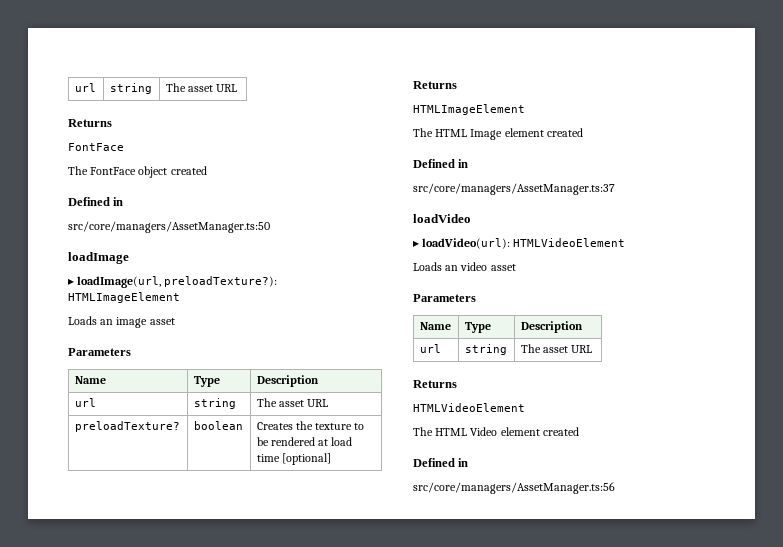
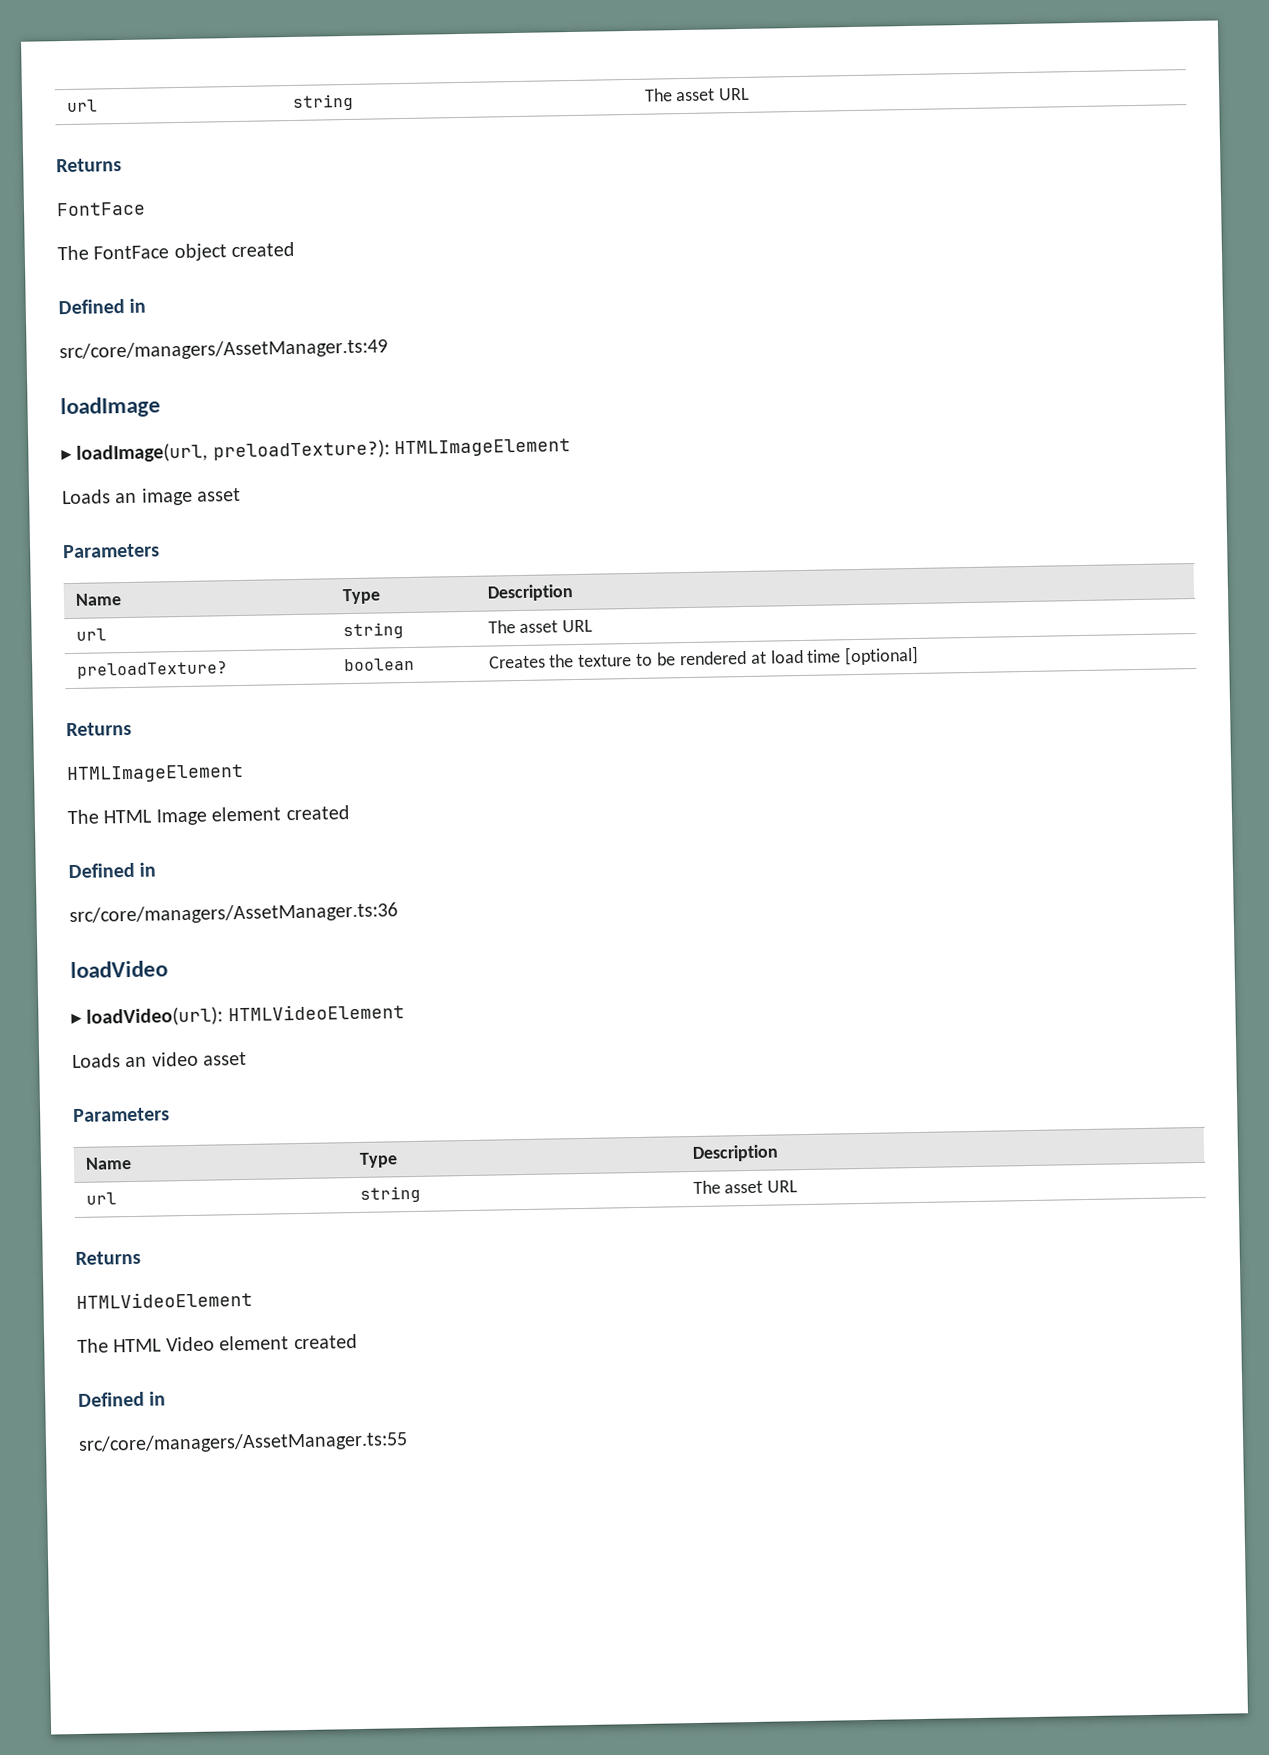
- src/core/managers/AssetManager.ts:50
+ src/core/managers/AssetManager.ts:49
- src/core/managers/AssetManager.ts:37
+ src/core/managers/AssetManager.ts:36
- src/core/managers/AssetManager.ts:56
+ src/core/managers/AssetManager.ts:55

